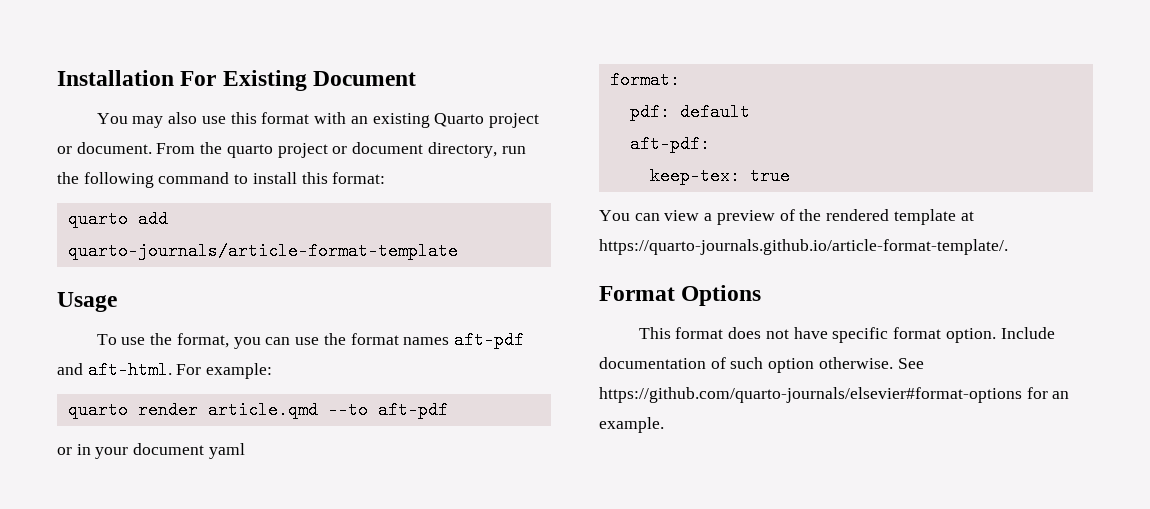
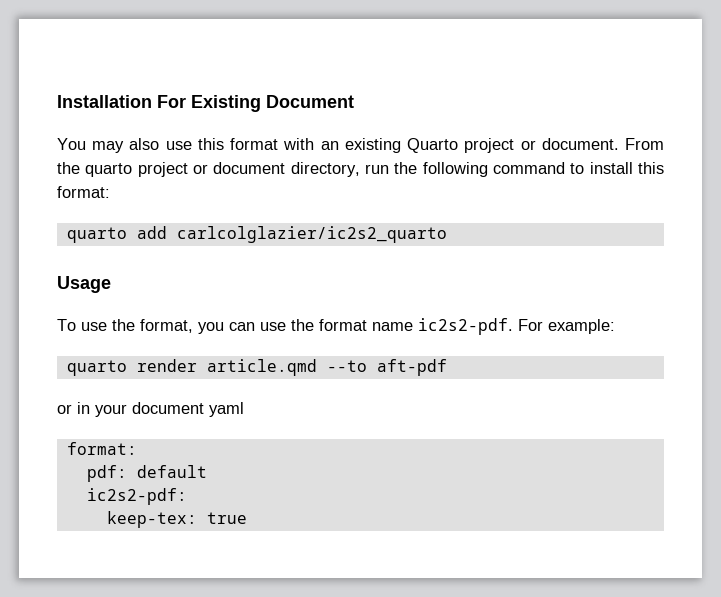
- quarto add quarto-journals/article-format-template
+ quarto add carlcolglazier/ic2s2_quarto
- To use the format, you can use the format names aft-pdf and aft-html.
+ To use the format, you can use the format name ic2s2-pdf.
- aft-pdf:
+ ic2s2-pdf:
- You can view a preview of the rendered template at https://quarto-journals.github.io/article-format-template/.
- Format Options
- This format does not have specific format option. Include documentation of such option otherwise. See https://github.com/quarto-journals/elsevier#format-options for an example.

